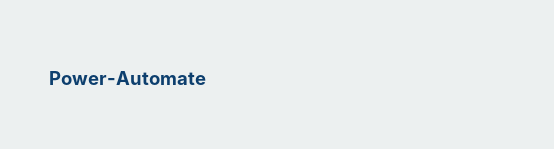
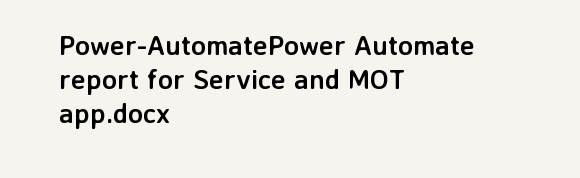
- Power-Automate
+ Power-AutomatePower Automate report for Service and MOT app.docx

